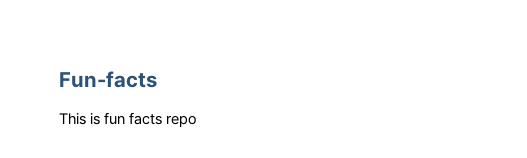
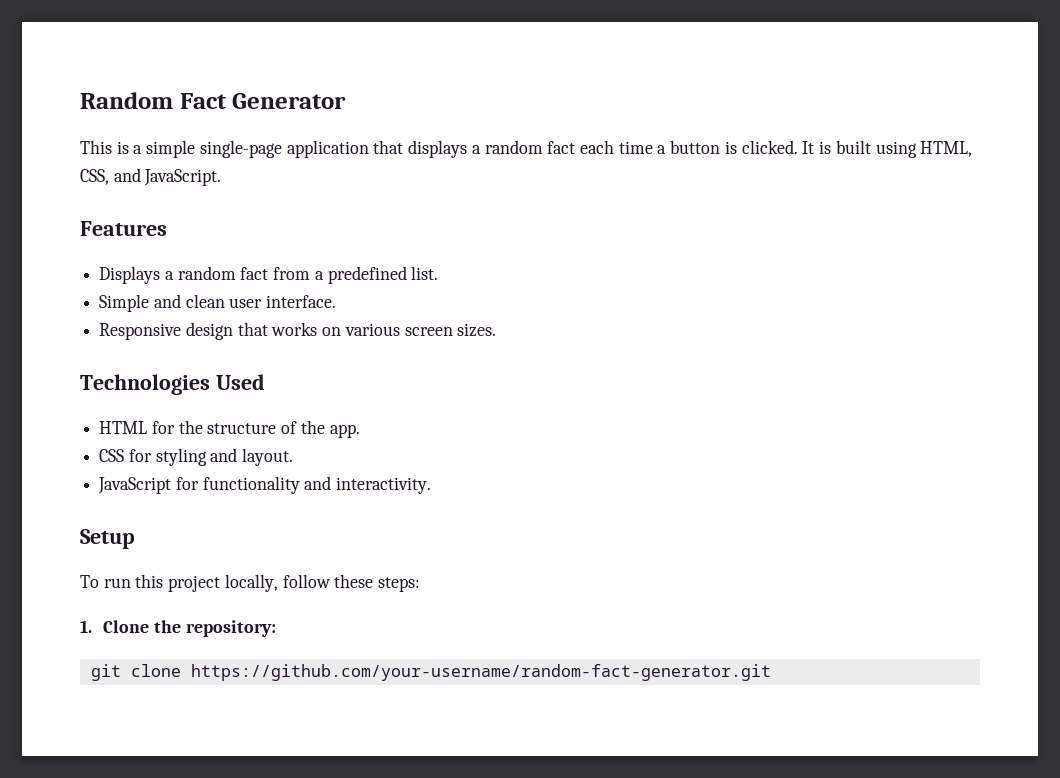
- Fun-facts
+ Random Fact Generator
- This is fun facts repo
+ This is a simple single-page application that displays a random fact each time a button is clicked. It is built using HTML, CSS, and JavaScript.
+ Features
+ Displays a random fact from a predefined list.
+ Simple and clean user interface.
+ Responsive design that works on various screen sizes.
+ Technologies Used
+ HTML for the structure of the app.
+ CSS for styling and layout.
+ JavaScript for functionality and interactivity.
+ Setup
+ To run this project locally, follow these steps:
+ 1. Clone the repository:
+ git clone https://github.com/your-username/random-fact-generator.git

